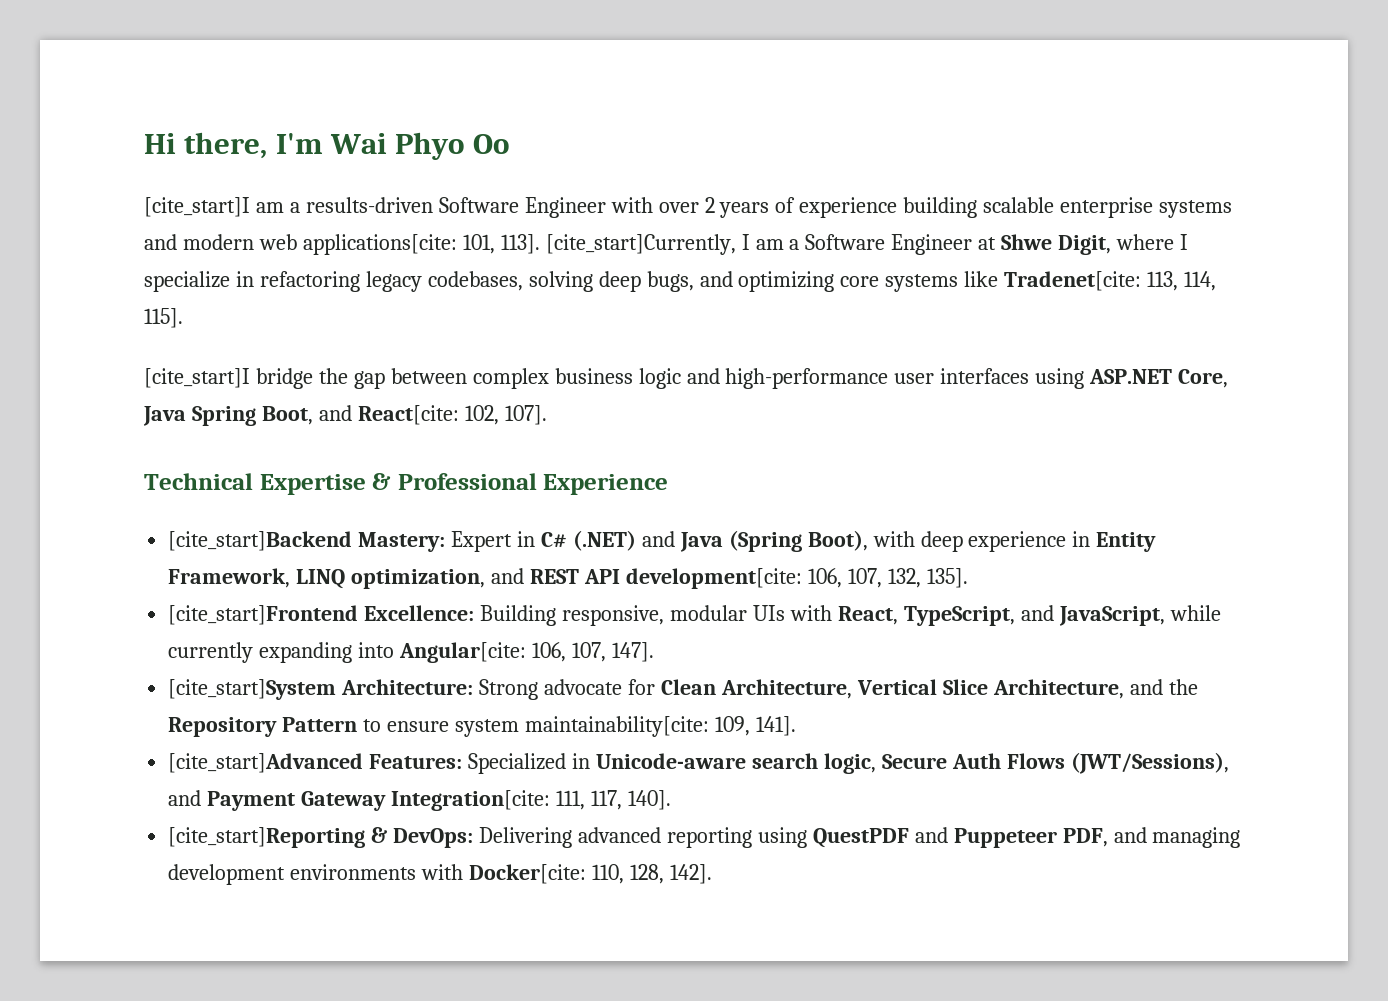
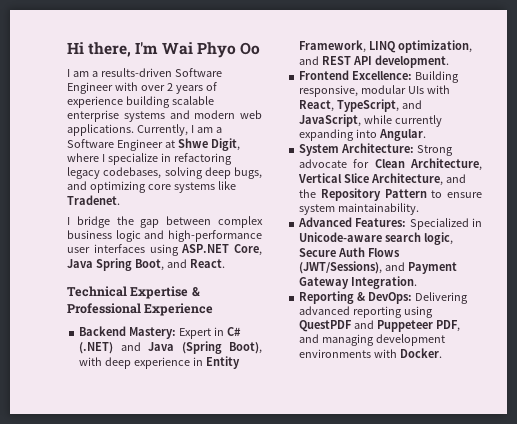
- [cite_start]I am a results-driven Software Engineer with over 2 years of experience building scalable enterprise systems and modern web applications[cite: 101, 113]. [cite_start]Currently, I am a Software Engineer at Shwe Digit, where I specialize in refactoring legacy codebases, solving deep bugs, and optimizing core systems like Tradenet[cite: 113, 114, 115].
- [cite_start]I bridge the gap between complex business logic and high-performance user interfaces using ASP.NET Core, Java Spring Boot, and React[cite: 102, 107].
+ I am a results-driven Software Engineer with over 2 years of experience building scalable enterprise systems and modern web applications. Currently, I am a Software Engineer at Shwe Digit, where I specialize in refactoring legacy codebases, solving deep bugs, and optimizing core systems like Tradenet.
+ I bridge the gap between complex business logic and high-performance user interfaces using ASP.NET Core, Java Spring Boot, and React.
- [cite_start]Backend Mastery:
+ Backend Mastery:
- Expert in C# (.NET) and Java (Spring Boot), with deep experience in Entity Framework, LINQ optimization, and REST API development[cite: 106, 107, 132, 135].
- [cite_start]Frontend Excellence:
+ Expert in C# (.NET) and Java (Spring Boot), with deep experience in Entity Framework, LINQ optimization, and REST API development.
+ Frontend Excellence:
- Building responsive, modular UIs with React, TypeScript, and JavaScript, while currently expanding into Angular[cite: 106, 107, 147].
- [cite_start]System Architecture:
+ Building responsive, modular UIs with React, TypeScript, and JavaScript, while currently expanding into Angular.
+ System Architecture:
- Strong advocate for Clean Architecture, Vertical Slice Architecture, and the Repository Pattern to ensure system maintainability[cite: 109, 141].
- [cite_start]Advanced Features:
+ Strong advocate for Clean Architecture, Vertical Slice Architecture, and the Repository Pattern to ensure system maintainability.
+ Advanced Features:
- Specialized in Unicode-aware search logic, Secure Auth Flows (JWT/Sessions), and Payment Gateway Integration[cite: 111, 117, 140].
- [cite_start]Reporting & DevOps:
+ Specialized in Unicode-aware search logic, Secure Auth Flows (JWT/Sessions), and Payment Gateway Integration.
+ Reporting & DevOps:
- Delivering advanced reporting using QuestPDF and Puppeteer PDF, and managing development environments with Docker[cite: 110, 128, 142].
+ Delivering advanced reporting using QuestPDF and Puppeteer PDF, and managing development environments with Docker.

